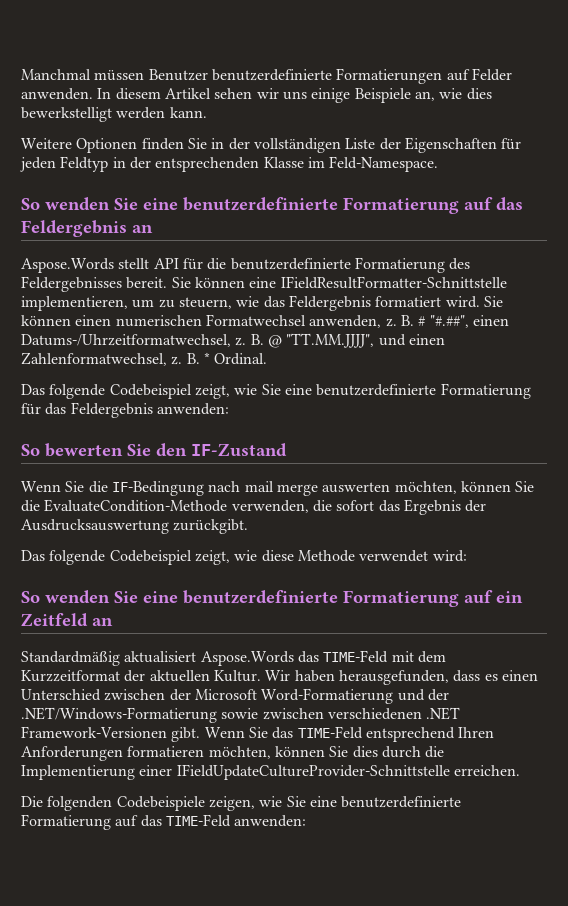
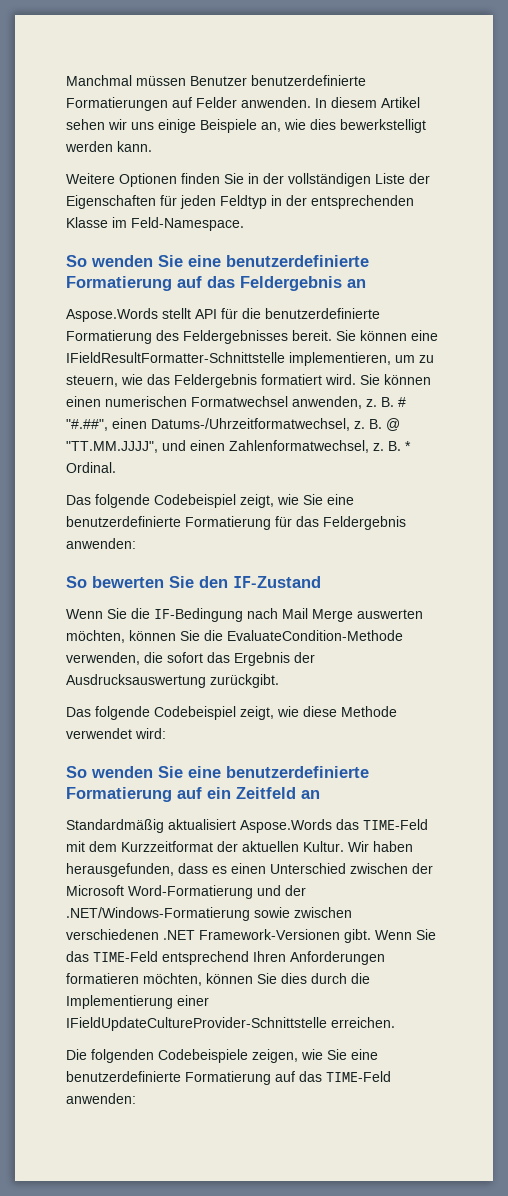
- Wenn Sie die IF-Bedingung nach mail merge auswerten möchten, können Sie die EvaluateCondition-Methode verwenden, die sofort das Ergebnis der Ausdrucksauswertung zurückgibt.
+ Wenn Sie die IF-Bedingung nach Mail Merge auswerten möchten, können Sie die EvaluateCondition-Methode verwenden, die sofort das Ergebnis der Ausdrucksauswertung zurückgibt.

